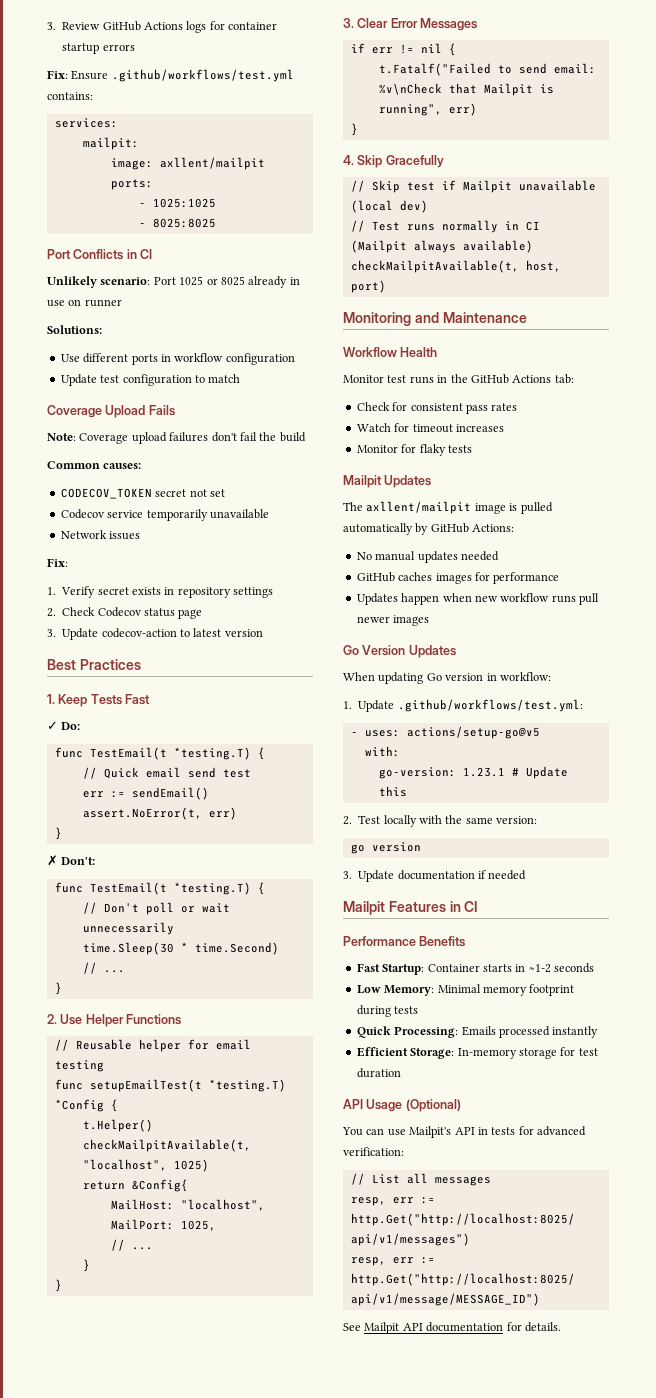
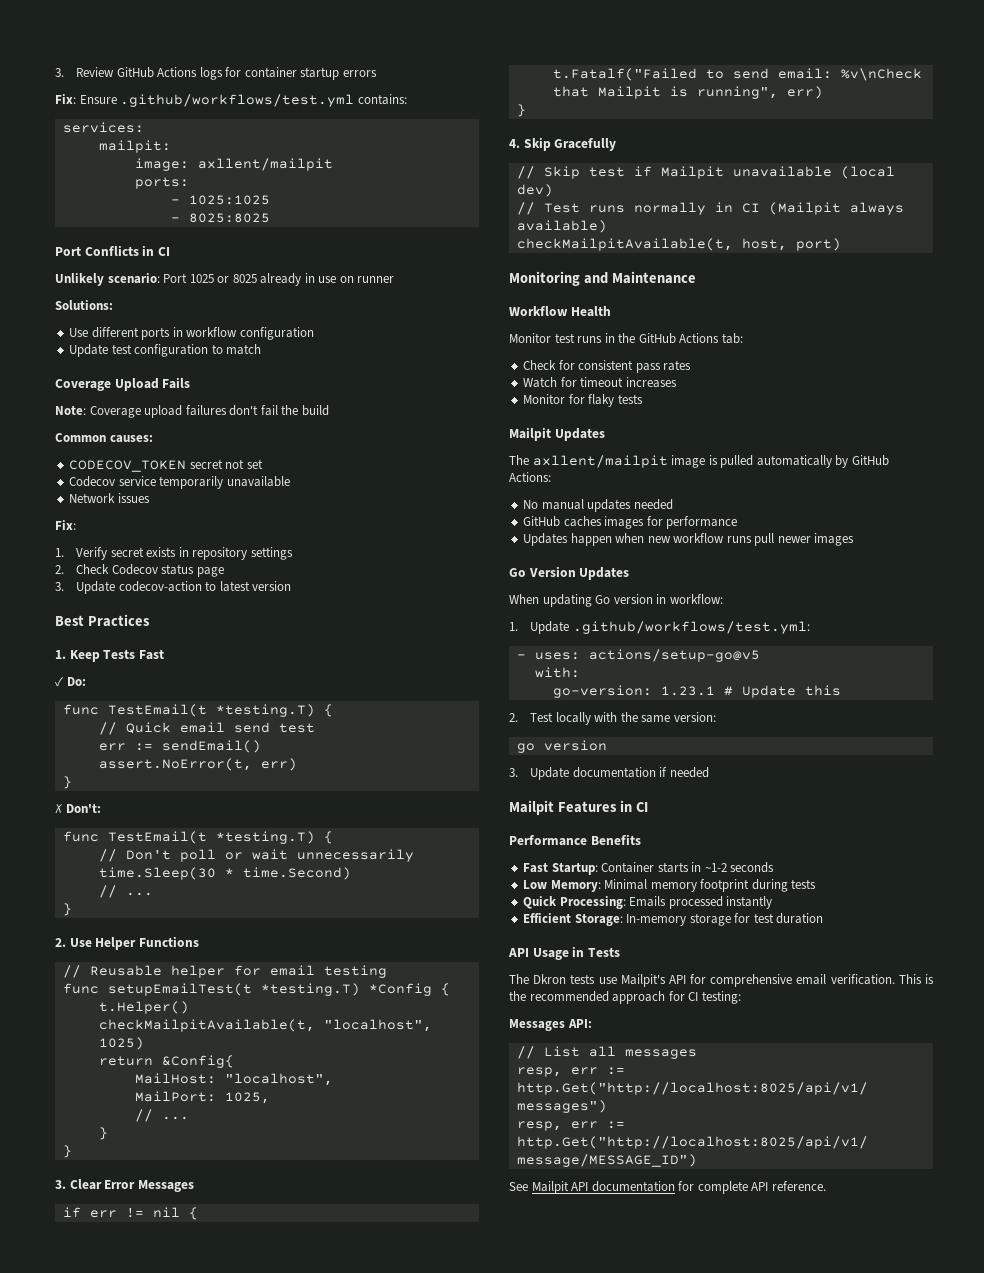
- API Usage (Optional)
- You can use Mailpit's API in tests for advanced verification:
+ API Usage in Tests
+ The Dkron tests use Mailpit's API for comprehensive email verification. This is the recommended approach for CI testing:
+ Messages API:
- See Mailpit API documentation for details.
+ See Mailpit API documentation for complete API reference.

